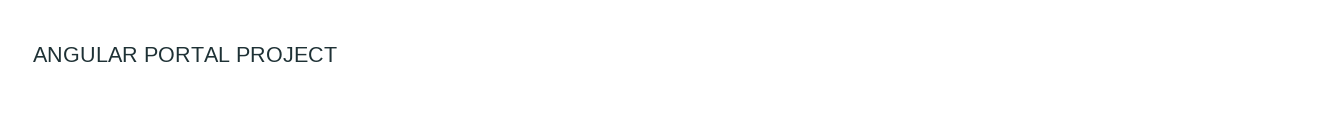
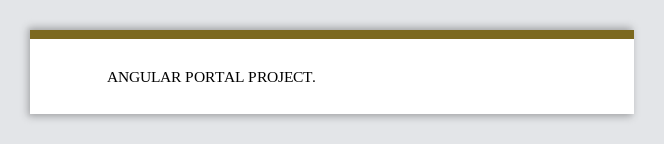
- ANGULAR PORTAL PROJECT
+ ANGULAR PORTAL PROJECT.

